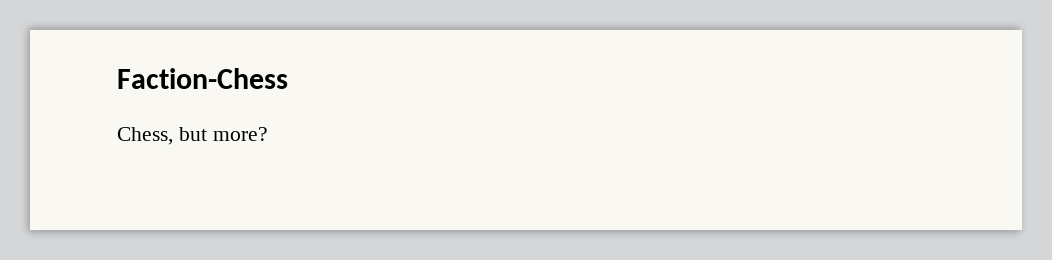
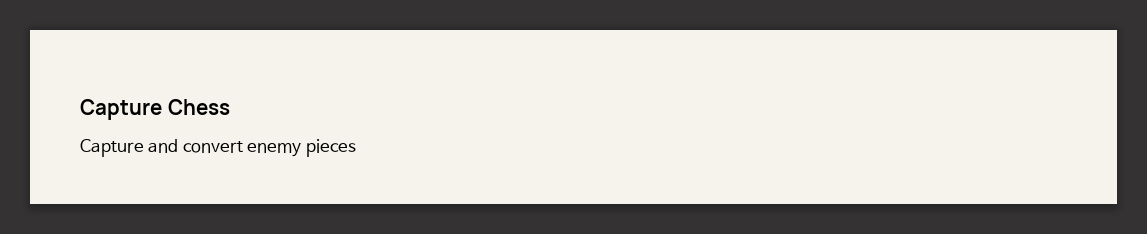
- Faction-Chess
- Chess, but more?
+ Capture Chess
+ Capture and convert enemy pieces

